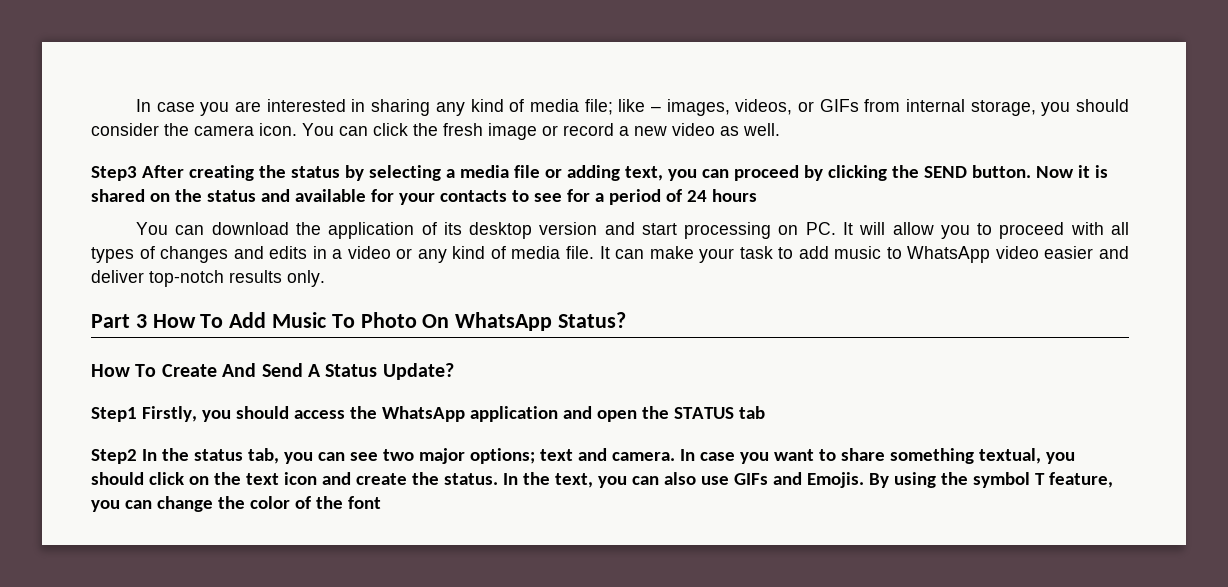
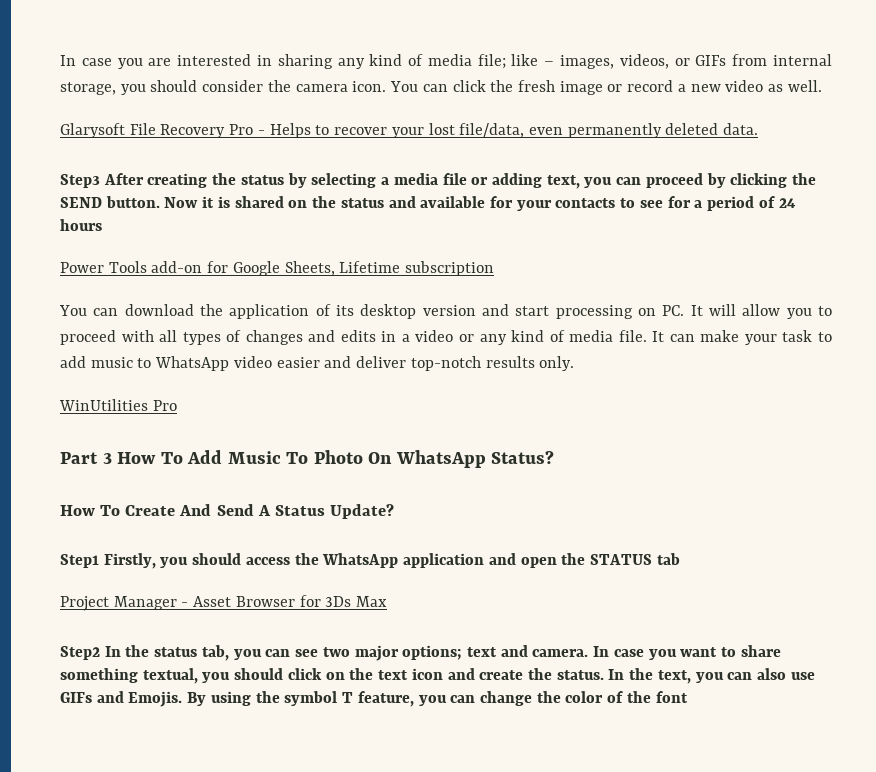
+ Glarysoft File Recovery Pro - Helps to recover your lost file/data, even permanently deleted data.
+ Power Tools add-on for Google Sheets, Lifetime subscription
+ WinUtilities Pro
+ Project Manager - Asset Browser for 3Ds Max

